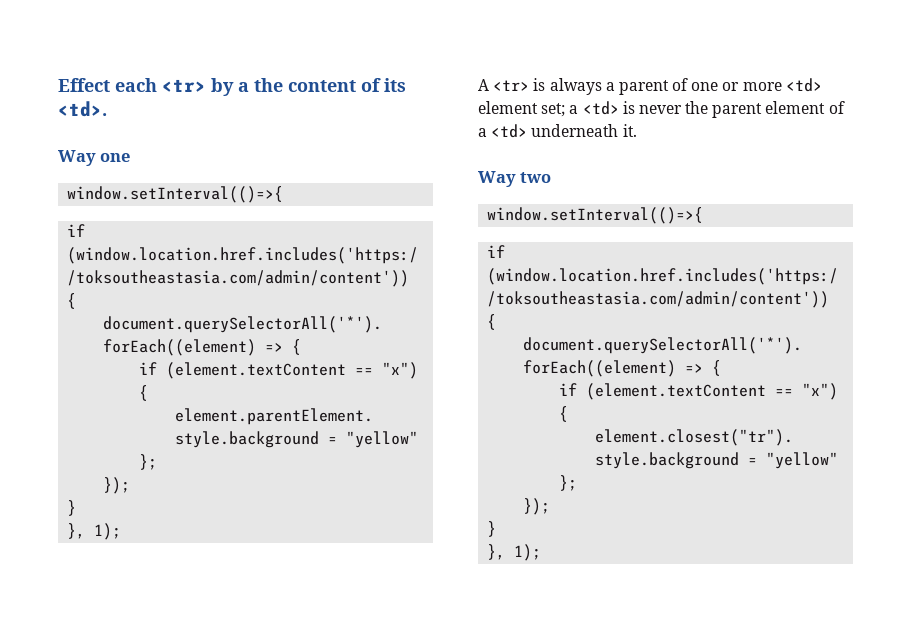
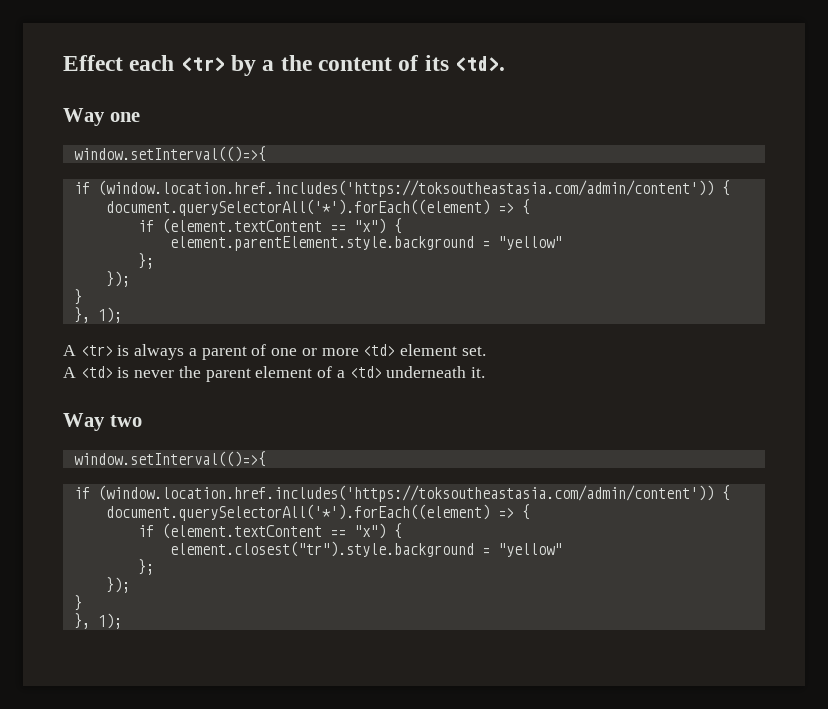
- A <tr> is always a parent of one or more <td> element set; a <td> is never the parent element of a <td> underneath it.
+ A <tr> is always a parent of one or more <td> element set.
+ A <td> is never the parent element of a <td> underneath it.

